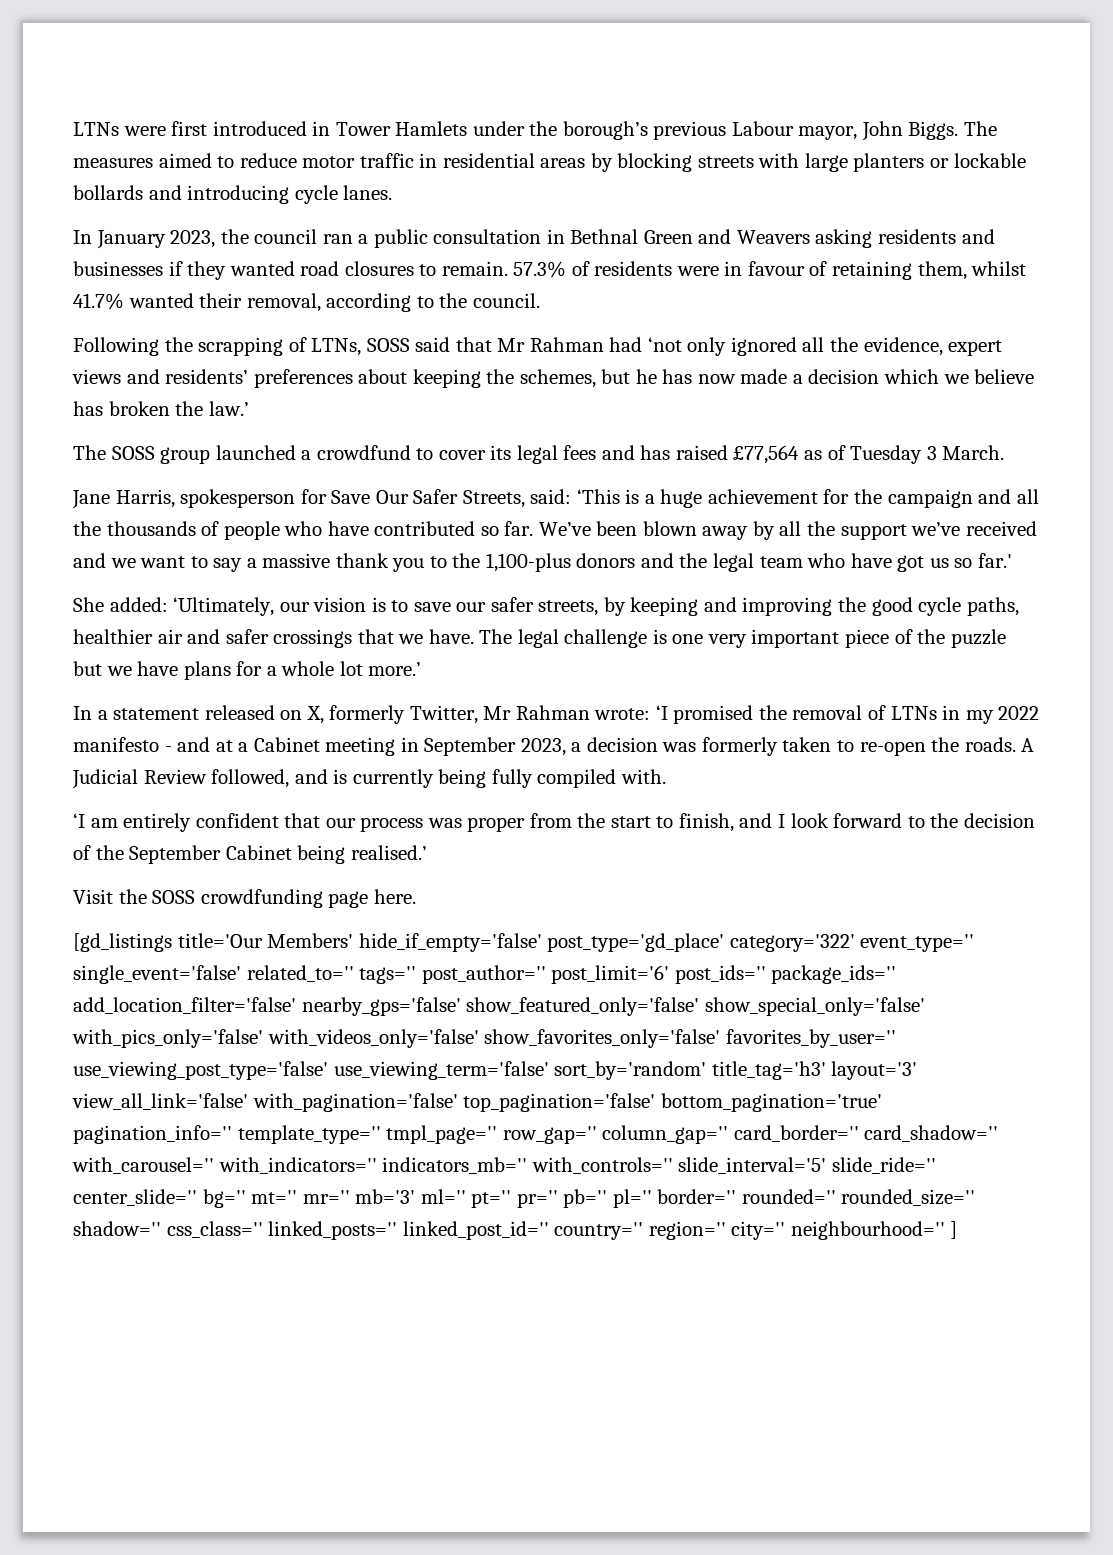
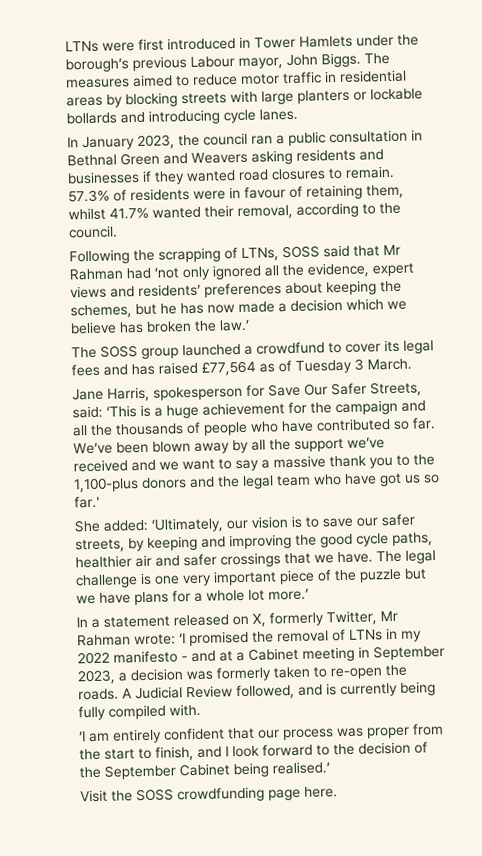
- [gd_listings title='Our Members' hide_if_empty='false' post_type='gd_place' category='322' event_type='' single_event='false' related_to='' tags='' post_author='' post_limit='6' post_ids='' package_ids='' add_location_filter='false' nearby_gps='false' show_featured_only='false' show_special_only='false' with_pics_only='false' with_videos_only='false' show_favorites_only='false' favorites_by_user='' use_viewing_post_type='false' use_viewing_term='false' sort_by='random' title_tag='h3' layout='3' view_all_link='false' with_pagination='false' top_pagination='false' bottom_pagination='true' pagination_info='' template_type='' tmpl_page='' row_gap='' column_gap='' card_border='' card_shadow='' with_carousel='' with_indicators='' indicators_mb='' with_controls='' slide_interval='5' slide_ride='' center_slide='' bg='' mt='' mr='' mb='3' ml='' pt='' pr='' pb='' pl='' border='' rounded='' rounded_size='' shadow='' css_class='' linked_posts='' linked_post_id='' country='' region='' city='' neighbourhood='' ]

